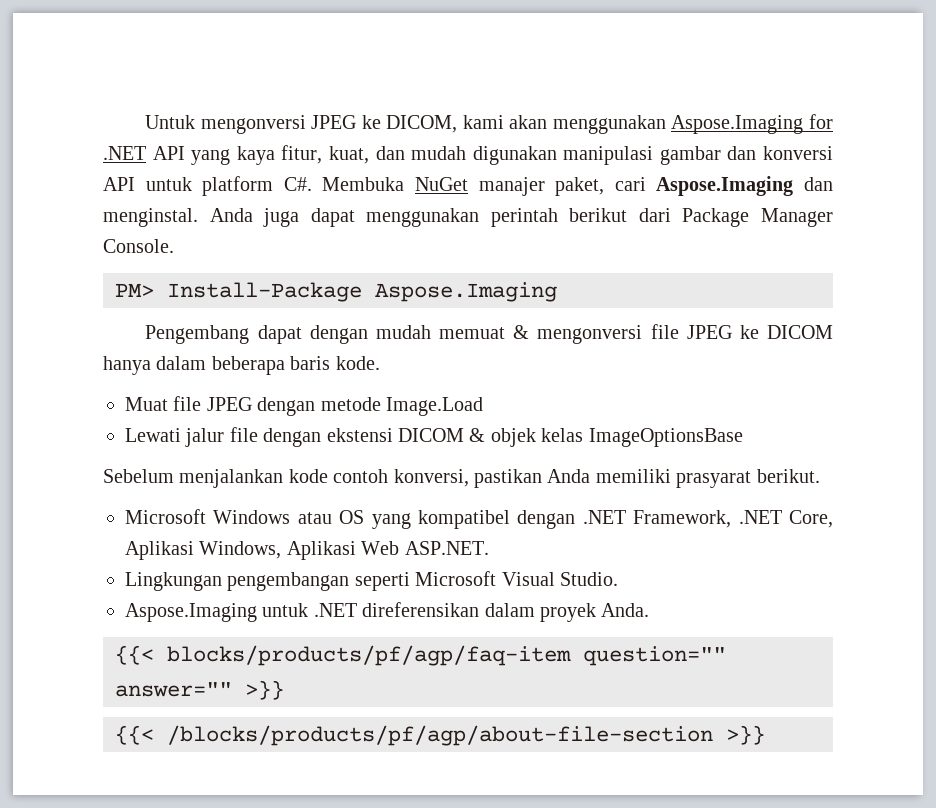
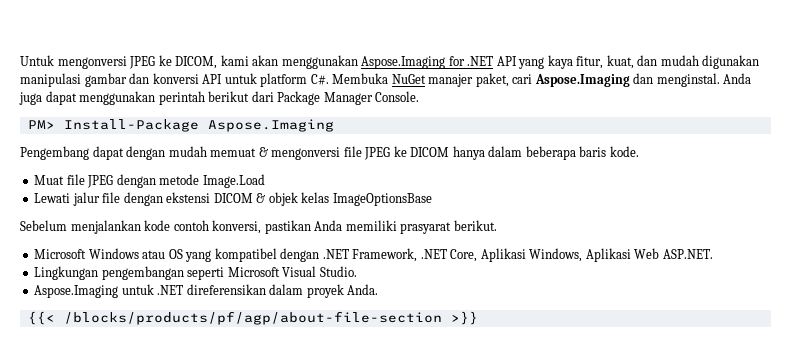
- {{< blocks/products/pf/agp/faq-item question="" answer="" >}}

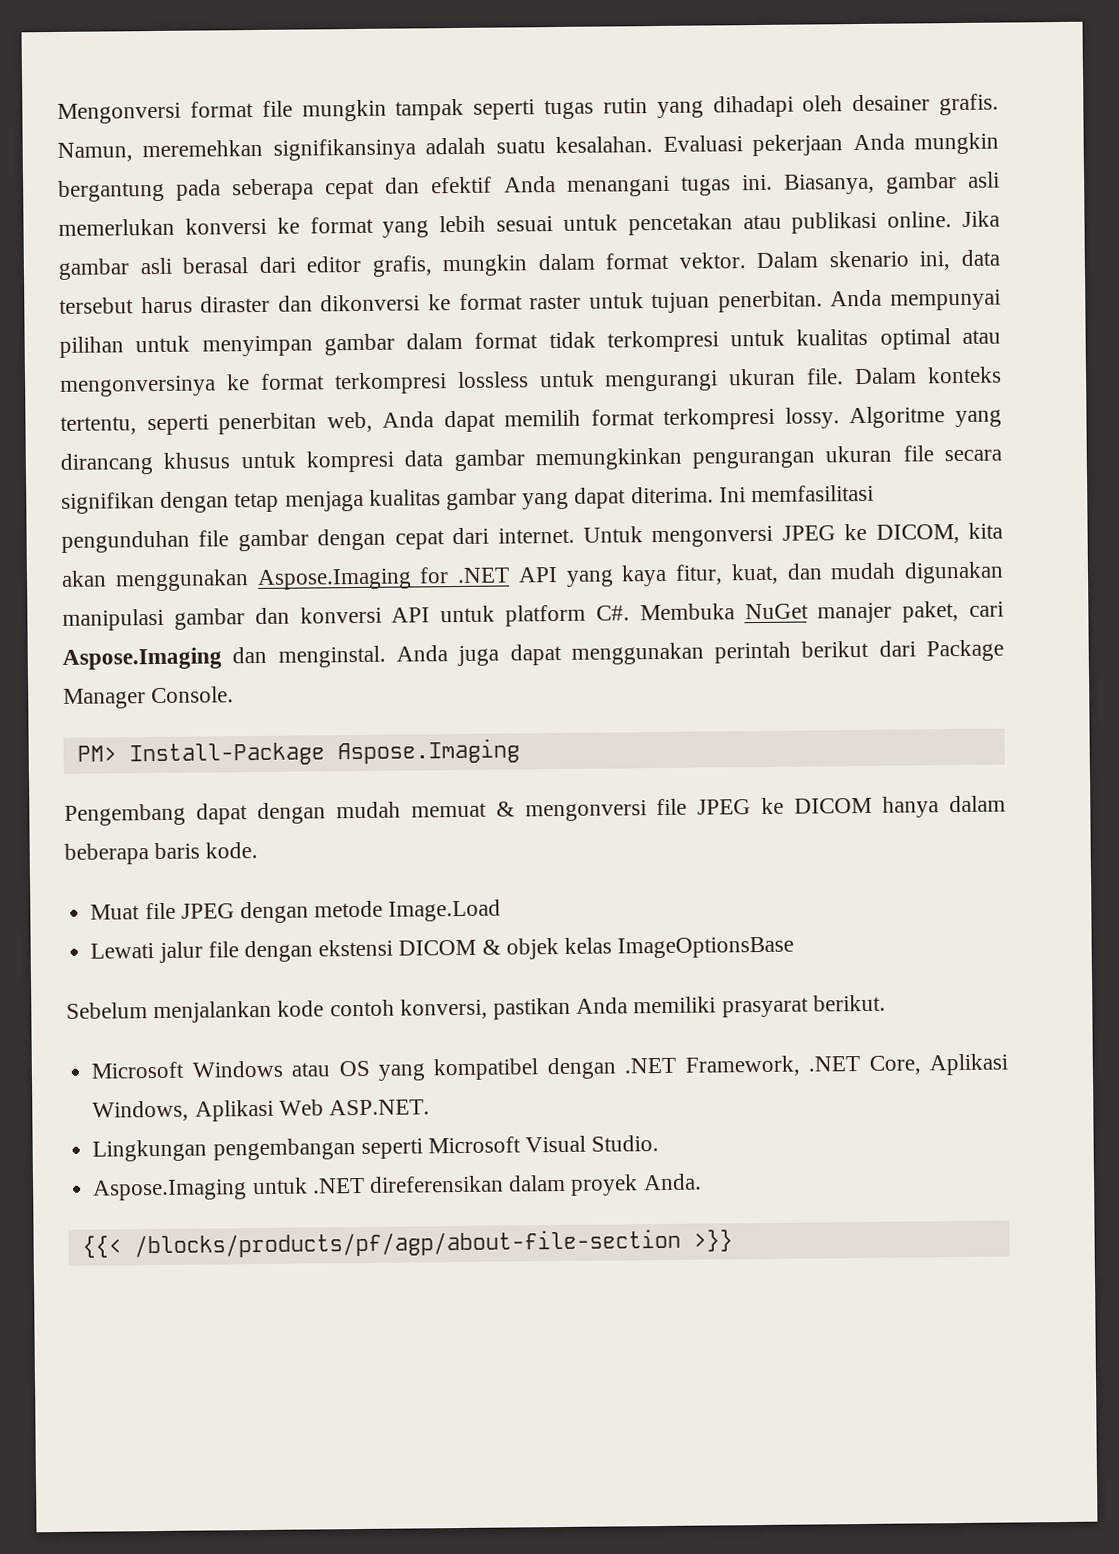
+ Mengonversi format file mungkin tampak seperti tugas rutin yang dihadapi oleh desainer grafis. Namun, meremehkan signifikansinya adalah suatu kesalahan. Evaluasi pekerjaan Anda mungkin bergantung pada seberapa cepat dan efektif Anda menangani tugas ini. Biasanya, gambar asli memerlukan konversi ke format yang lebih sesuai untuk pencetakan atau publikasi online. Jika gambar asli berasal dari editor grafis, mungkin dalam format vektor. Dalam skenario ini, data tersebut harus diraster dan dikonversi ke format raster untuk tujuan penerbitan. Anda mempunyai pilihan untuk menyimpan gambar dalam format tidak terkompresi untuk kualitas optimal atau mengonversinya ke format terkompresi lossless untuk mengurangi ukuran file. Dalam konteks tertentu, seperti penerbitan web, Anda dapat memilih format terkompresi lossy. Algoritme yang dirancang khusus untuk kompresi data gambar memungkinkan pengurangan ukuran file secara signifikan dengan tetap menjaga kualitas gambar yang dapat diterima. Ini memfasilitasi pengunduhan file gambar dengan cepat dari internet.
- Untuk mengonversi JPEG ke DICOM, kami akan menggunakan Aspose.Imaging for .NET API yang kaya fitur, kuat, dan mudah digunakan manipulasi gambar dan konversi API untuk platform C#. Membuka NuGet manajer paket, cari Aspose.Imaging dan menginstal.
+ Untuk mengonversi JPEG ke DICOM, kita akan menggunakan Aspose.Imaging for .NET API yang kaya fitur, kuat, dan mudah digunakan manipulasi gambar dan konversi API untuk platform C#. Membuka NuGet manajer paket, cari Aspose.Imaging dan menginstal.

